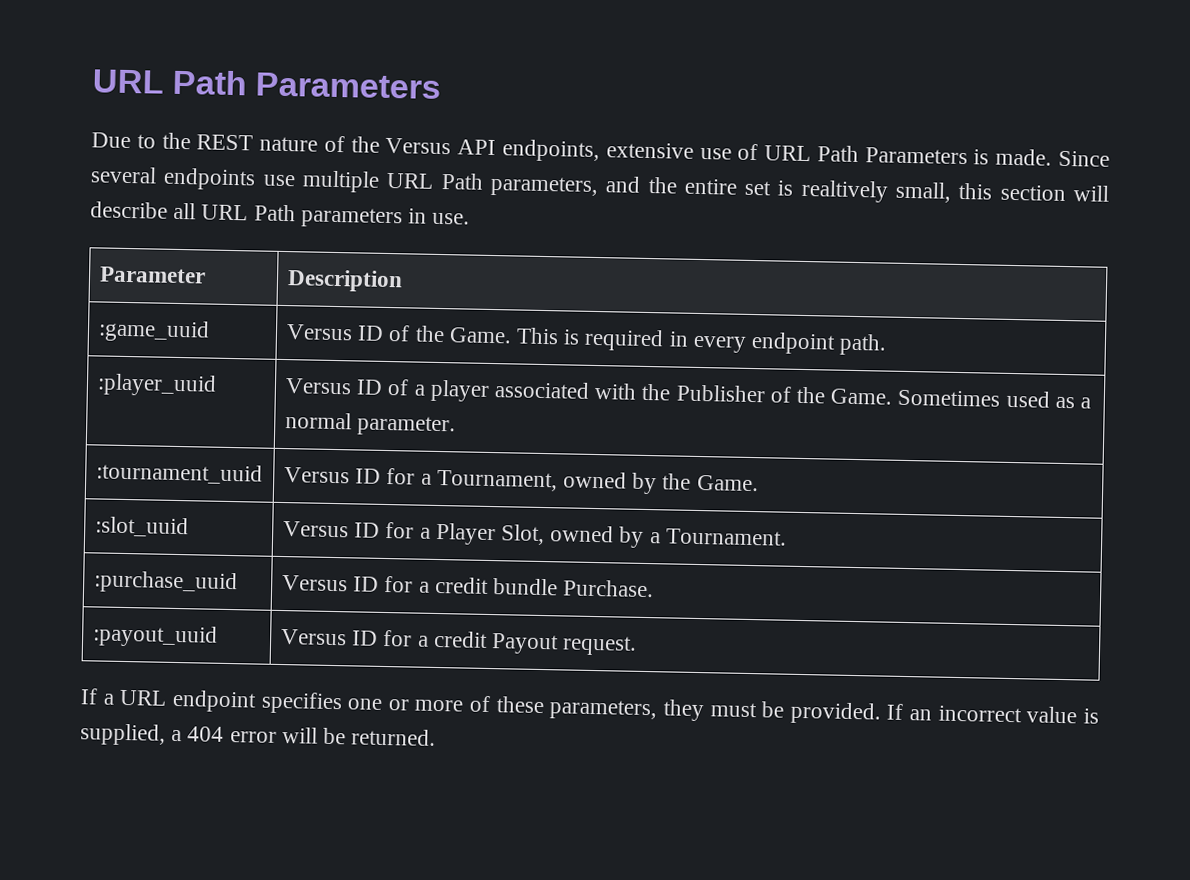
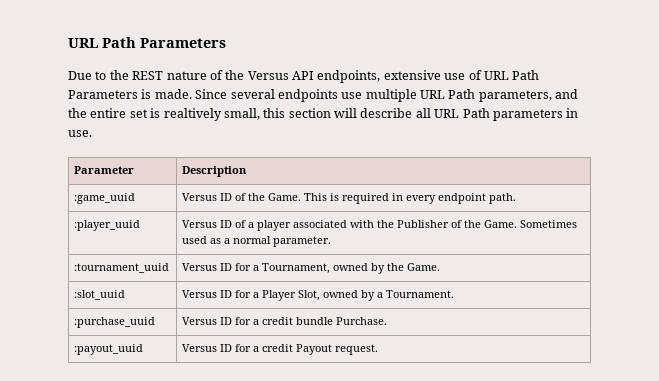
- If a URL endpoint specifies one or more of these parameters, they must be provided. If an incorrect value is supplied, a 404 error will be returned.

